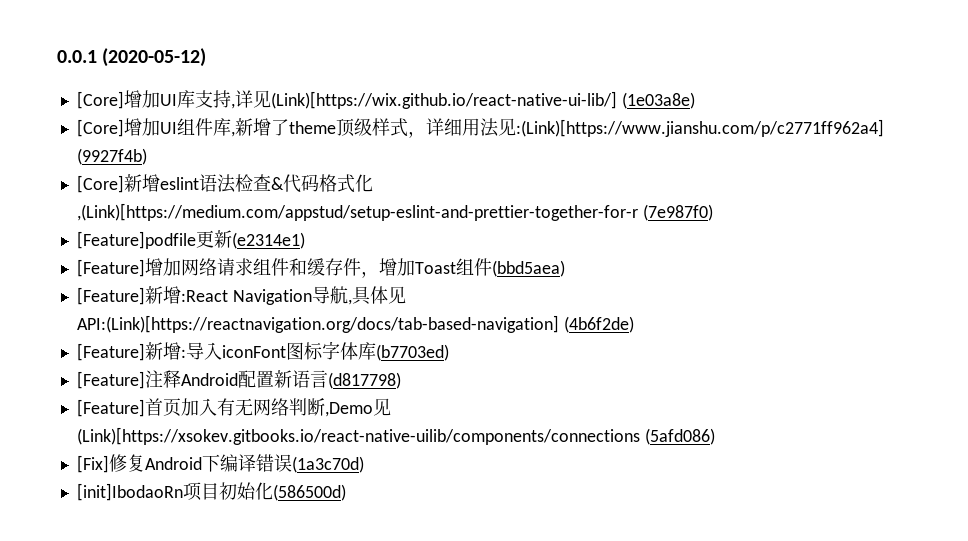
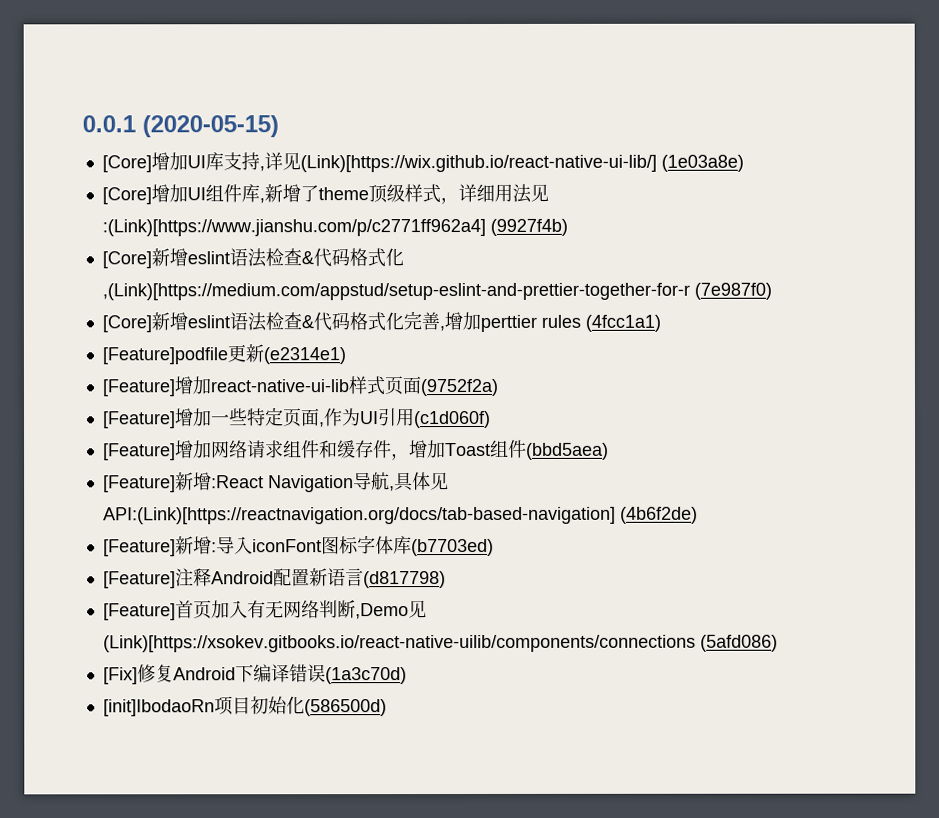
- 0.0.1 (2020-05-12)
+ 0.0.1 (2020-05-15)
+ [Core]新增eslint语法检查&代码格式化完善,增加perttier rules (4fcc1a1)
  [Feature]podfile更新(e2314e1)
+ [Feature]增加react-native-ui-lib样式页面(9752f2a)
+ [Feature]增加一些特定页面,作为UI引用(c1d060f)

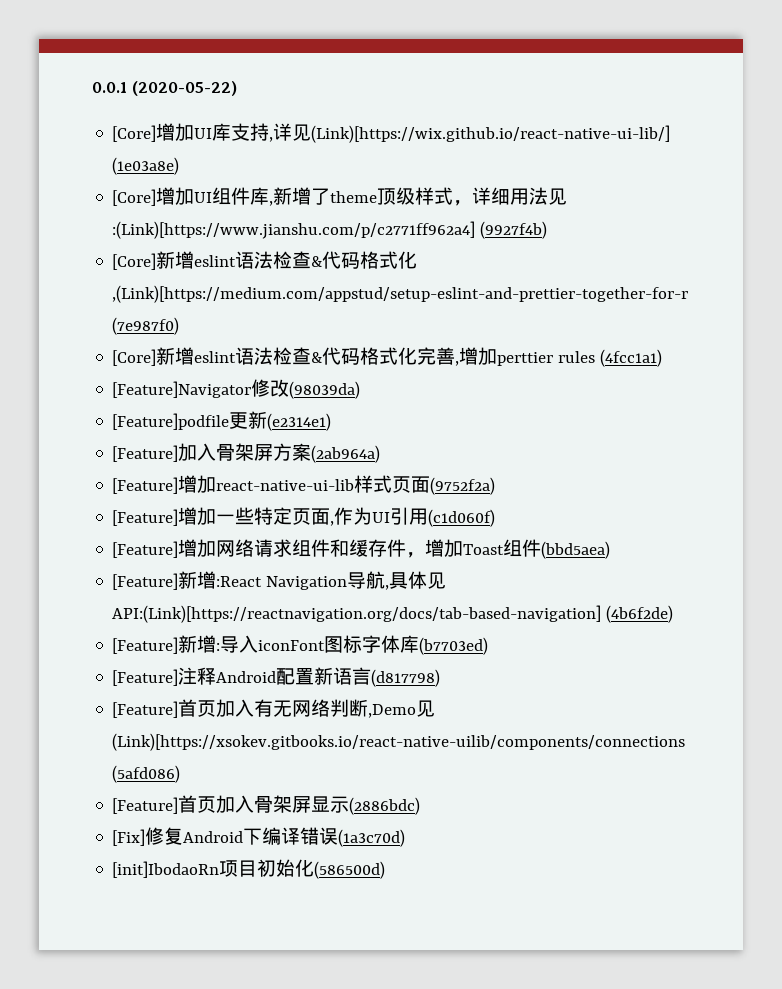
- 0.0.1 (2020-05-15)
+ 0.0.1 (2020-05-22)
+ [Feature]Navigator修改(98039da)
+ [Feature]加入骨架屏方案(2ab964a)
+ [Feature]首页加入骨架屏显示(2886bdc)

